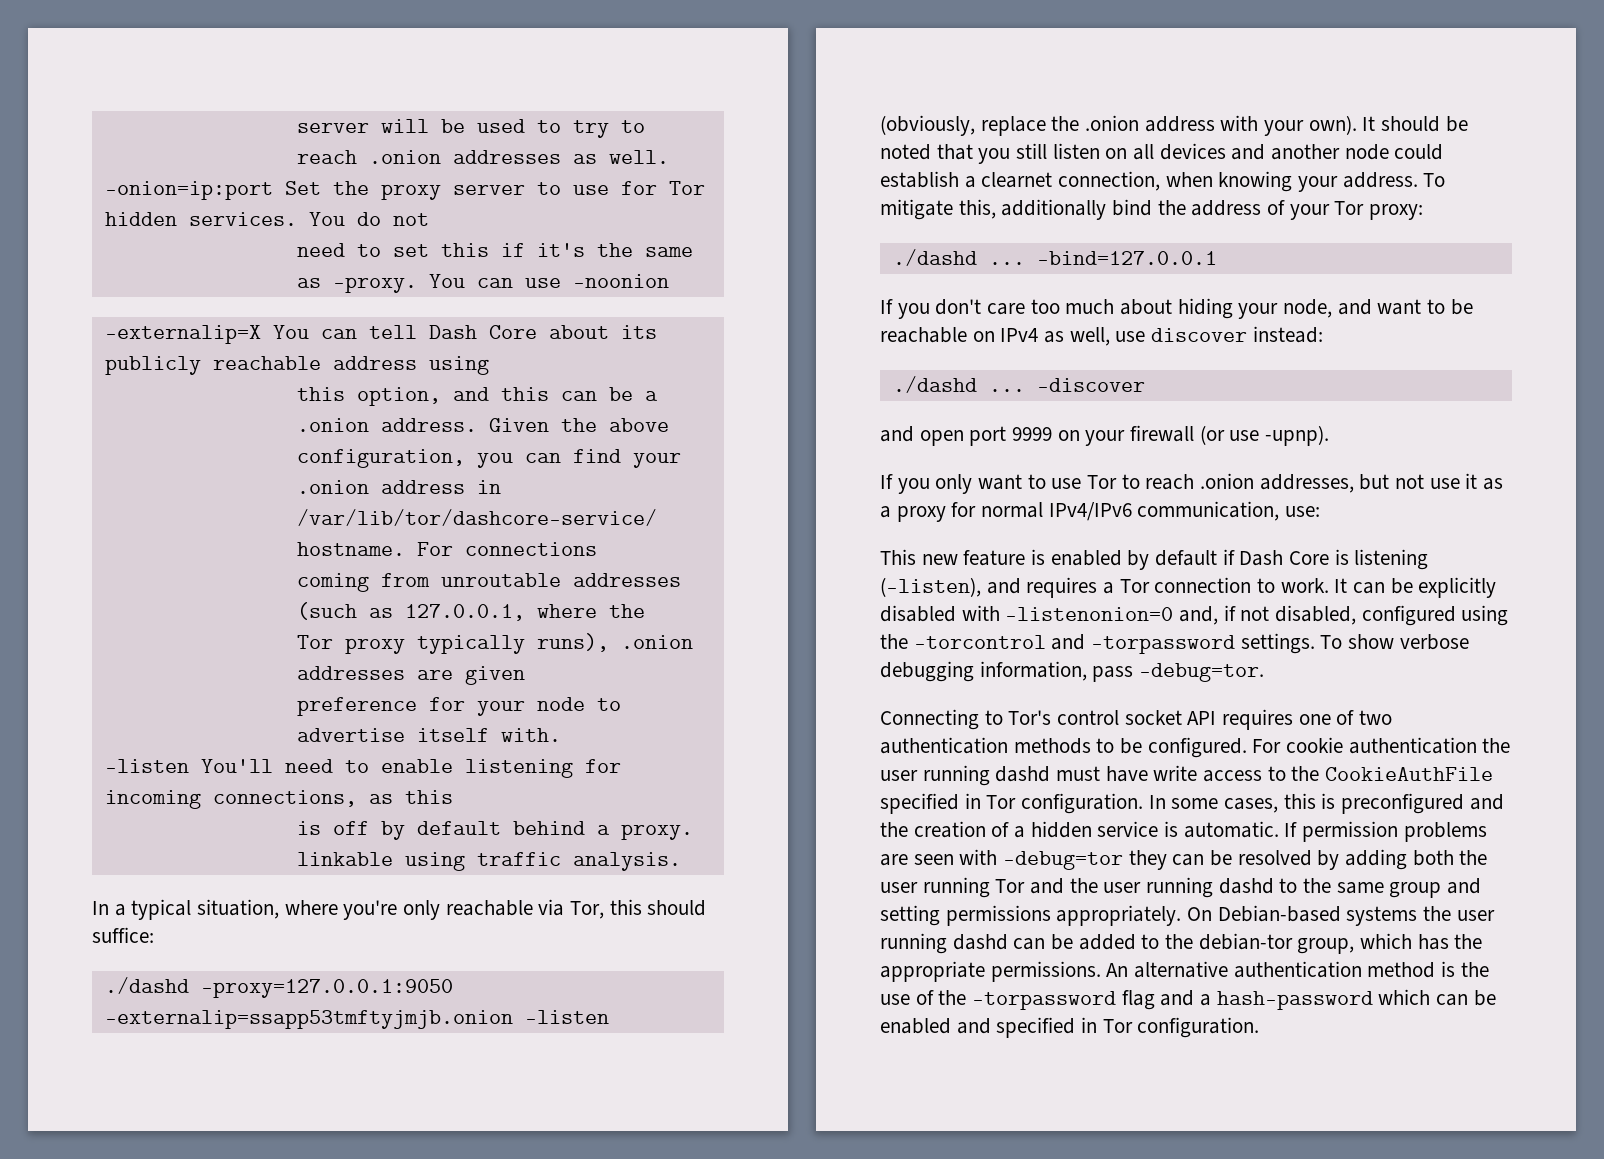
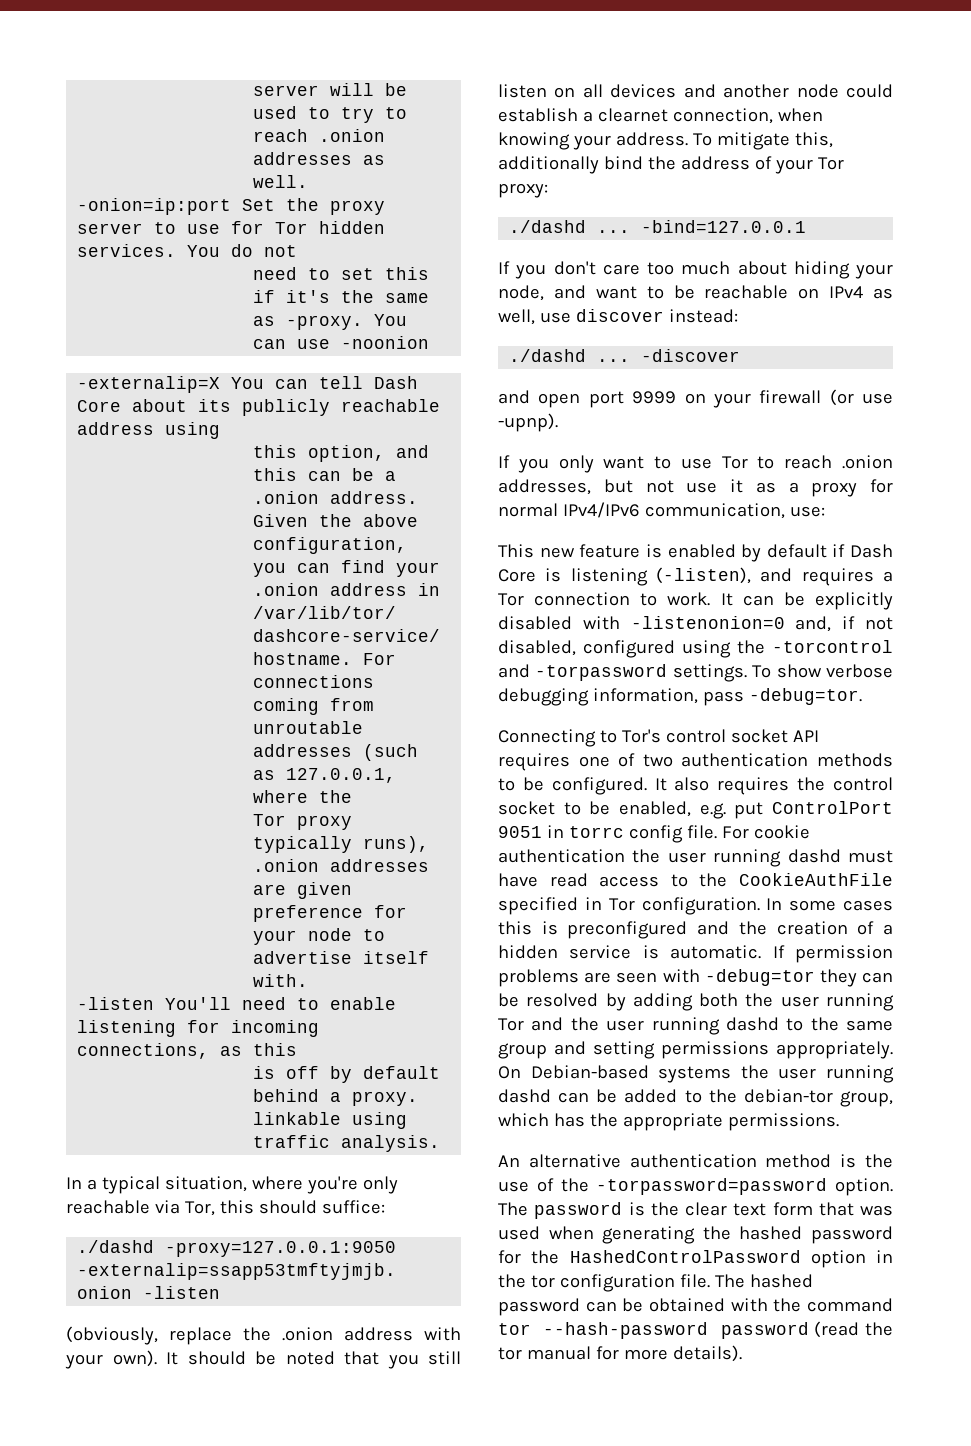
+ It also requires the control socket to be enabled, e.g. put ControlPort 9051 in torrc config file.
- For cookie authentication the user running dashd must have write access to the CookieAuthFile specified in Tor configuration.
+ For cookie authentication the user running dashd must have read access to the CookieAuthFile specified in Tor configuration.
- In some cases, this is preconfigured and the creation of a hidden service is automatic.
+ In some cases this is preconfigured and the creation of a hidden service is automatic.
- On Debian-based systems the user running dashd can be added to the debian-tor group, which has the appropriate permissions. An alternative authentication method is the use of the -torpassword flag and a hash-password which can be enabled and specified in Tor configuration.
+ On Debian-based systems the user running dashd can be added to the debian-tor group, which has the appropriate permissions.
+ An alternative authentication method is the use of the -torpassword=password option. The password is the clear text form that was used when generating the hashed password for the HashedControlPassword option in the tor configuration file. The hashed password can be obtained with the command tor --hash-password password (read the tor manual for more details).

